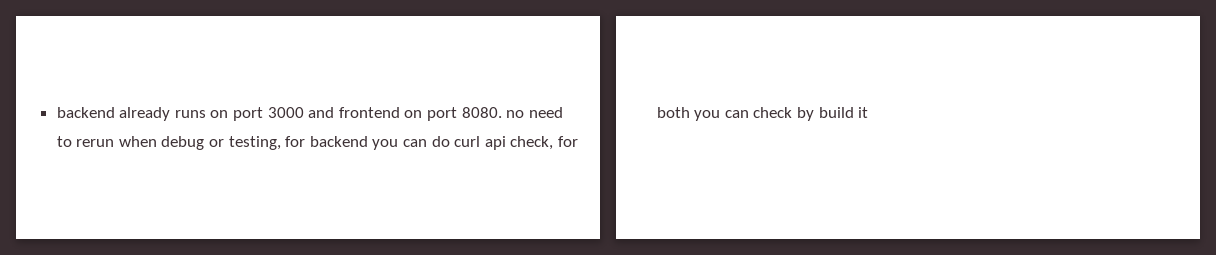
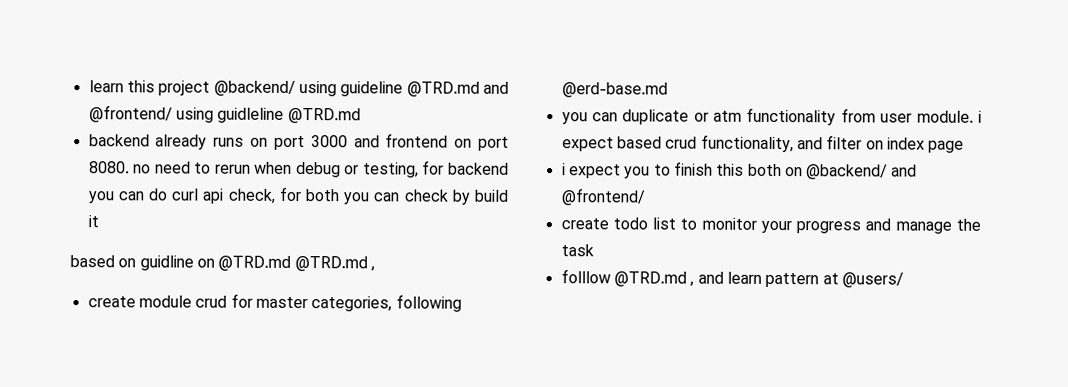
+ learn this project @backend/ using guideline @TRD.md and @frontend/ using guidleline @TRD.md
+ based on guidline on @TRD.md @TRD.md ,
+ create module crud for master categories, following @erd-base.md
+ you can duplicate or atm functionality from user module. i expect based crud functionality, and filter on index page
+ i expect you to finish this both on @backend/ and @frontend/
+ create todo list to monitor your progress and manage the task
+ folllow @TRD.md , and learn pattern at @users/

